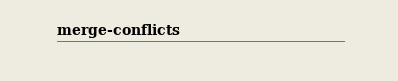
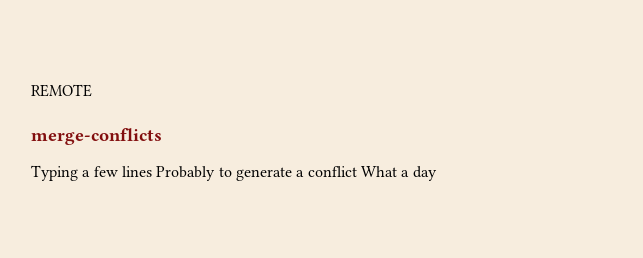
+ REMOTE
+ Typing a few lines Probably to generate a conflict What a day

